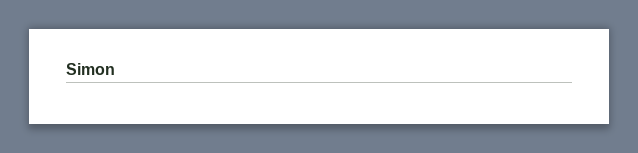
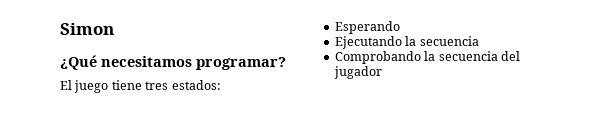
+ ¿Qué necesitamos programar?
+ El juego tiene tres estados:
+ Esperando
+ Ejecutando la secuencia
+ Comprobando la secuencia del jugador

